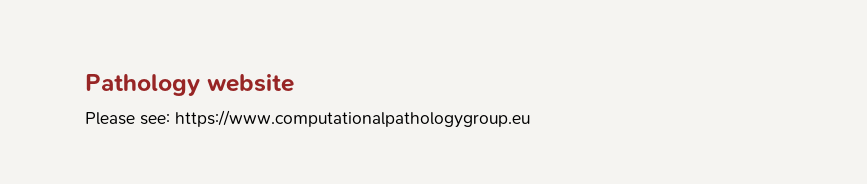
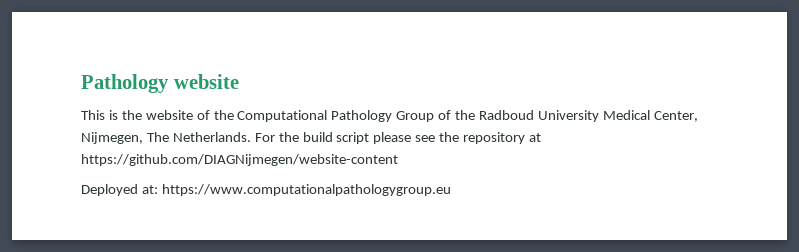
- Please see: https://www.computationalpathologygroup.eu
+ This is the website of the Computational Pathology Group of the Radboud University Medical Center, Nijmegen, The Netherlands. For the build script please see the repository at https://github.com/DIAGNijmegen/website-content
+ Deployed at: https://www.computationalpathologygroup.eu

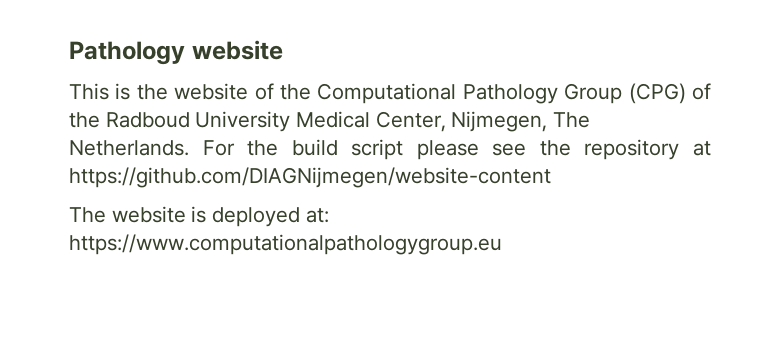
- This is the website of the Computational Pathology Group of the Radboud University Medical Center, Nijmegen, The Netherlands.
+ This is the website of the Computational Pathology Group (CPG) of the Radboud University Medical Center, Nijmegen, The Netherlands.
- Deployed at: https://www.computationalpathologygroup.eu
+ The website is deployed at: https://www.computationalpathologygroup.eu

